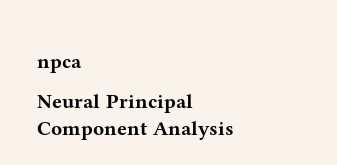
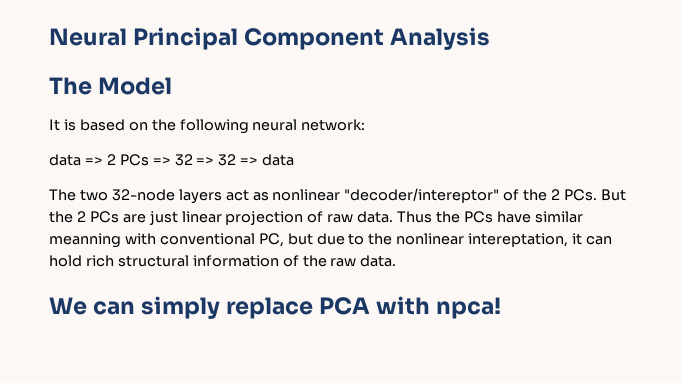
- npca
+ The Model
+ It is based on the following neural network:
+ data => 2 PCs => 32 => 32 => data
+ The two 32-node layers act as nonlinear "decoder/intereptor" of the 2 PCs. But the 2 PCs are just linear projection of raw data. Thus the PCs have similar meanning with conventional PC, but due to the nonlinear intereptation, it can hold rich structural information of the raw data.
+ We can simply replace PCA with npca!

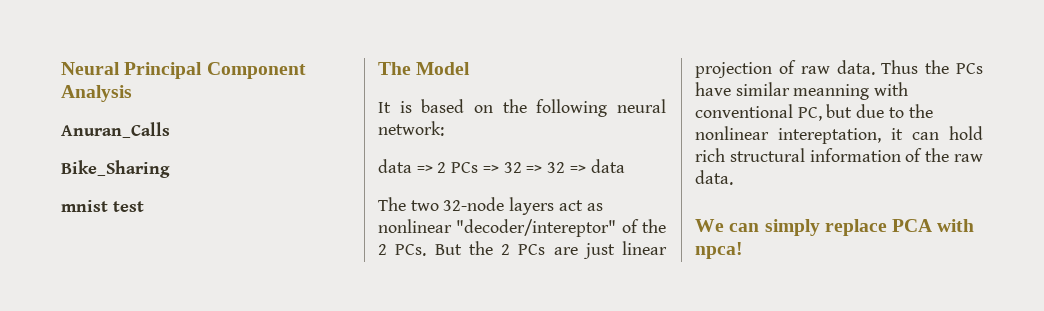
+ Anuran_Calls
+ Bike_Sharing
+ mnist test

